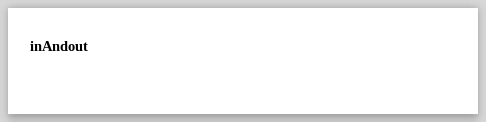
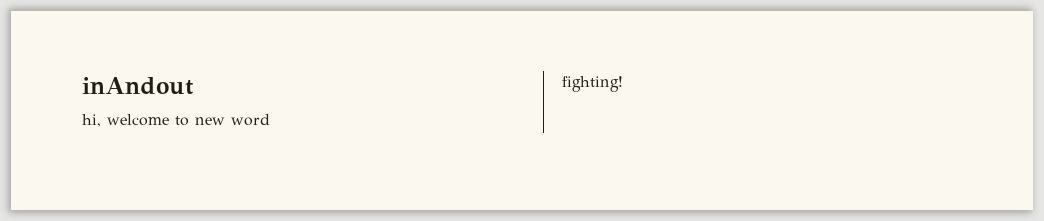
+ hi, welcome to new word
+ fighting!

